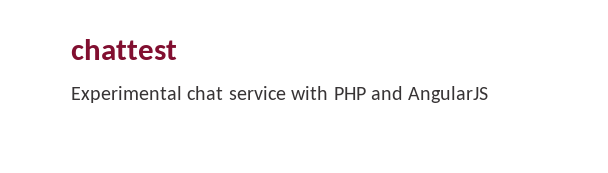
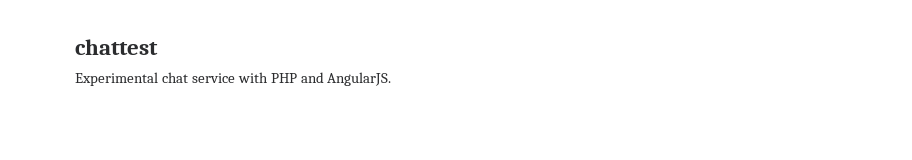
- Experimental chat service with PHP and AngularJS
+ Experimental chat service with PHP and AngularJS.

